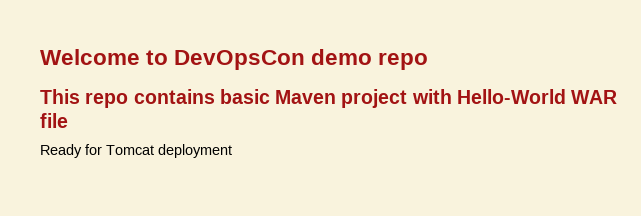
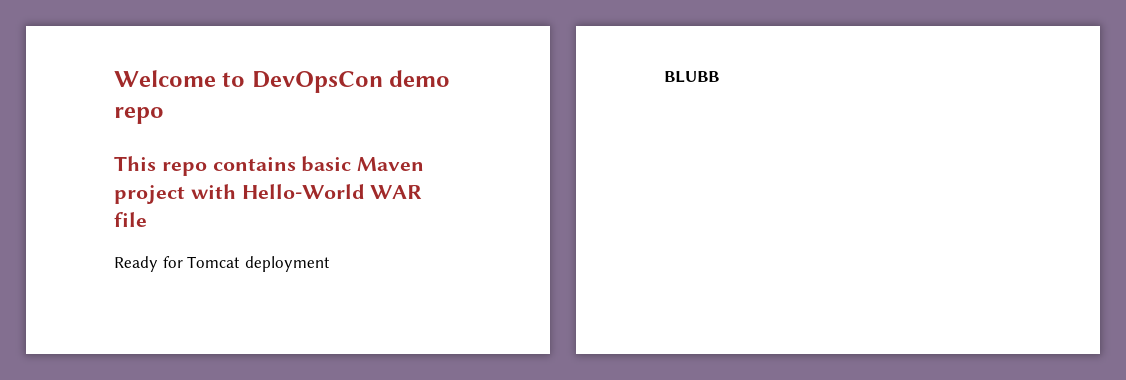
+ BLUBB

